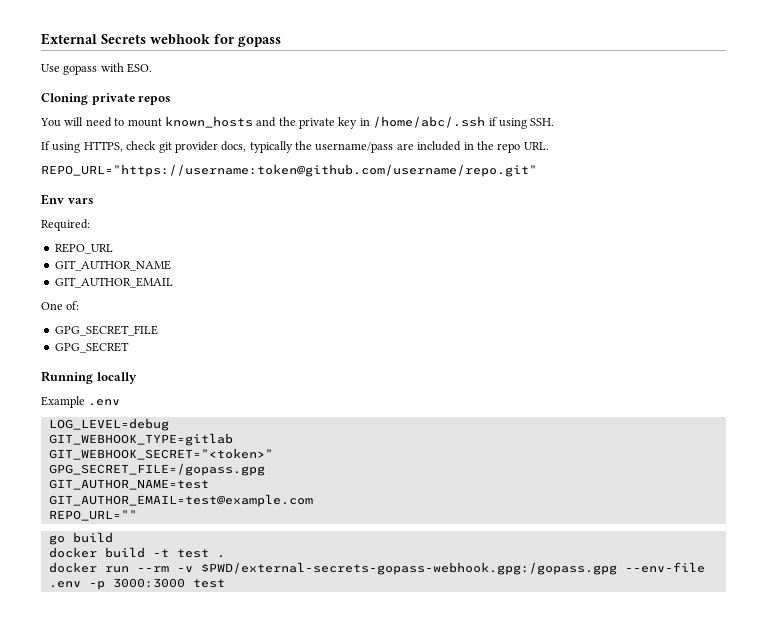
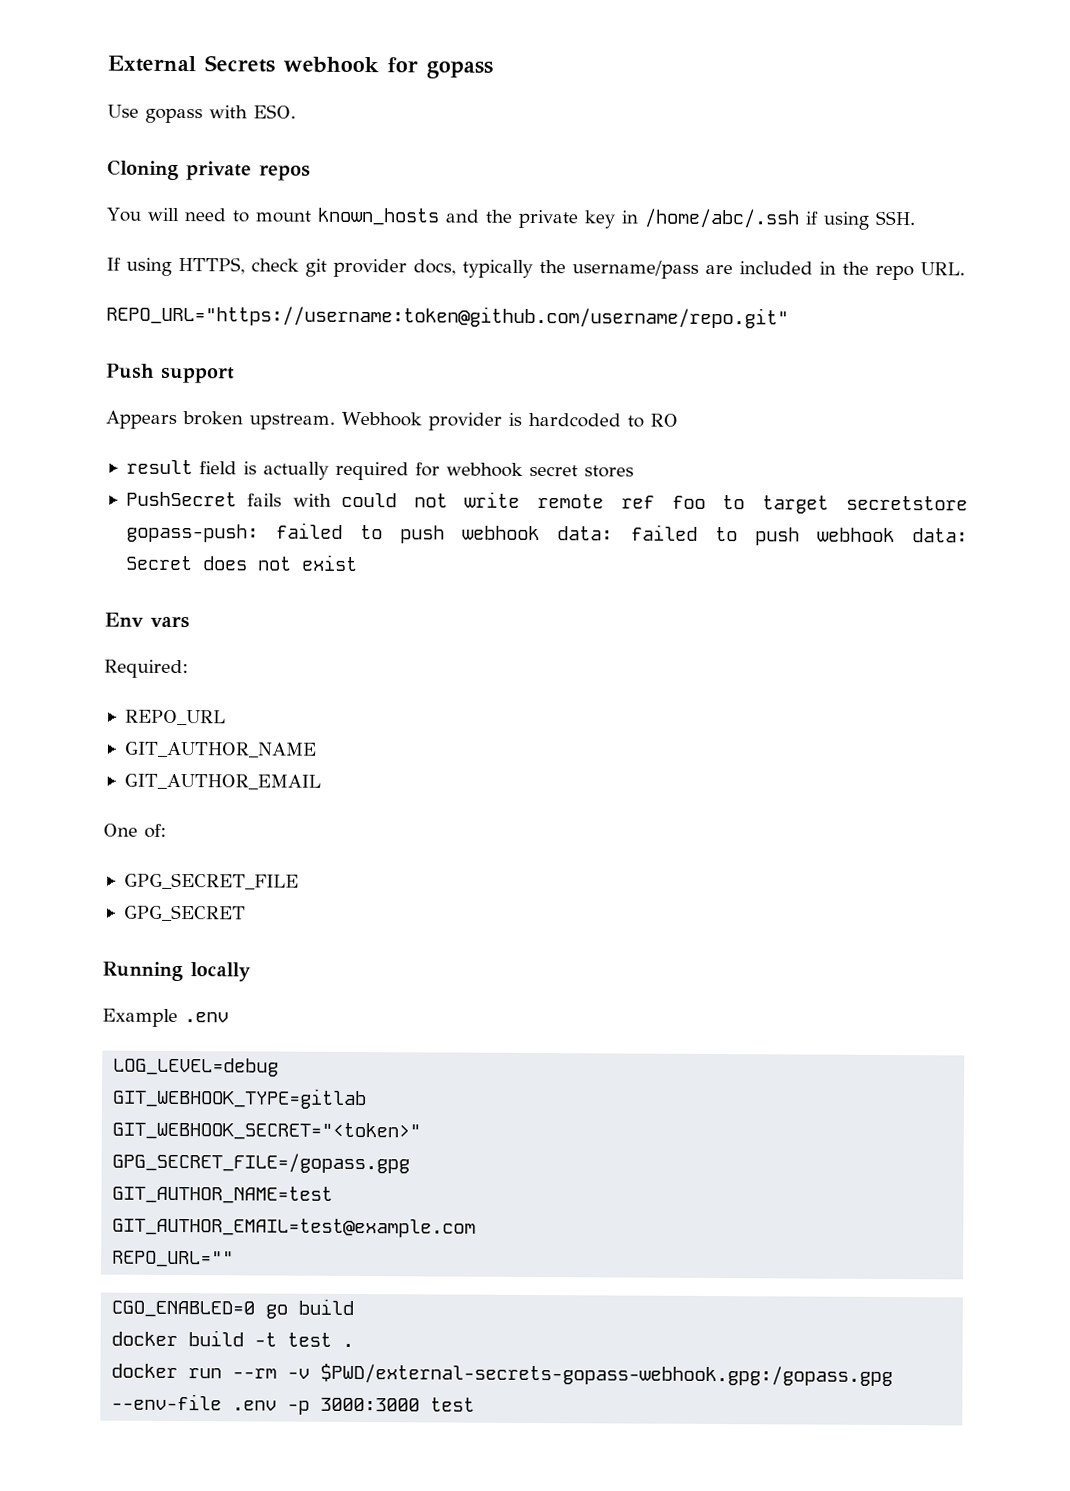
+ Push support
+ Appears broken upstream. Webhook provider is hardcoded to RO
+ result field is actually required for webhook secret stores
+ PushSecret fails with could not write remote ref foo to target secretstore gopass-push: failed to push webhook data: failed to push webhook data: Secret does not exist
- go build
+ CGO_ENABLED=0 go build

